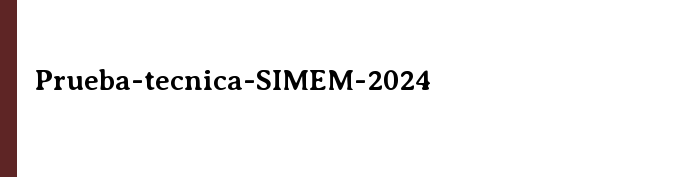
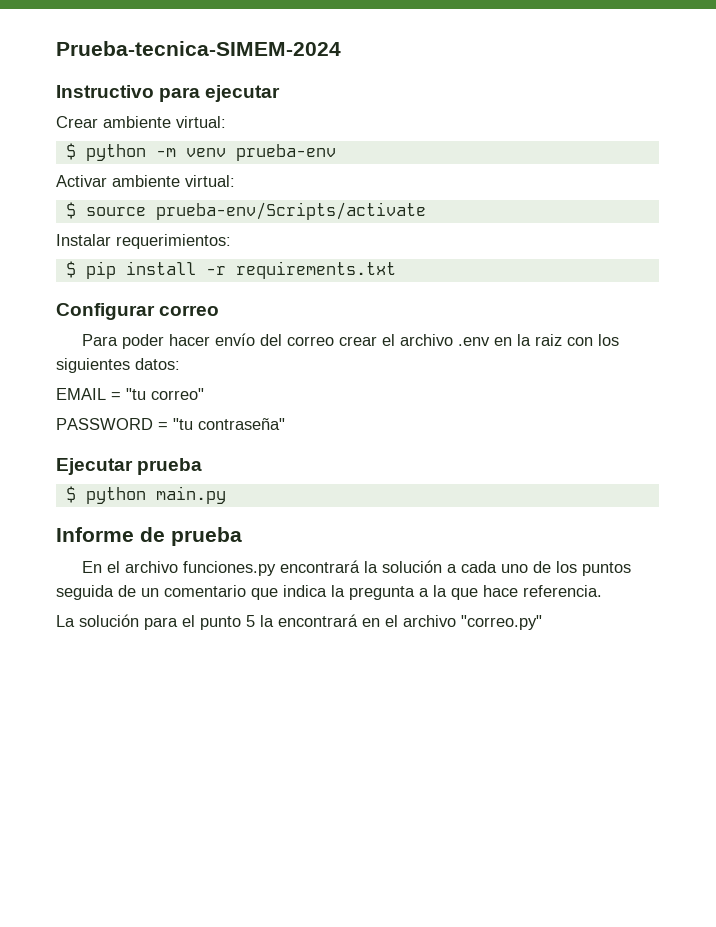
+ Instructivo para ejecutar
+ Crear ambiente virtual:
+ $ python -m venv prueba-env
+ Activar ambiente virtual:
+ $ source prueba-env/Scripts/activate
+ Instalar requerimientos:
+ $ pip install -r requirements.txt
+ Configurar correo
+ Para poder hacer envío del correo crear el archivo .env en la raiz con los siguientes datos:
+ EMAIL = "tu correo"
+ PASSWORD = "tu contraseña"
+ Ejecutar prueba
+ $ python main.py
+ Informe de prueba
+ En el archivo funciones.py encontrará la solución a cada uno de los puntos seguida de un comentario que indica la pregunta a la que hace referencia.
+ La solución para el punto 5 la encontrará en el archivo "correo.py"

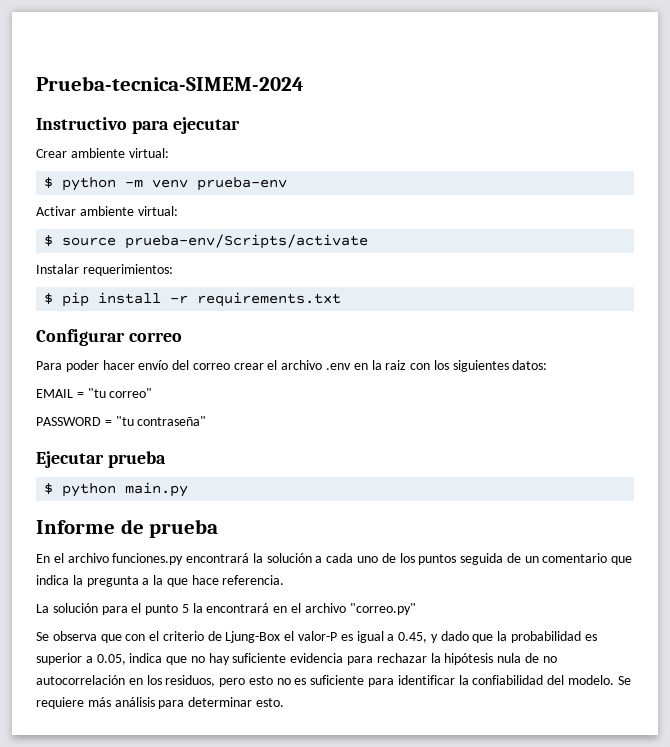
+ Se observa que con el criterio de Ljung-Box el valor-P es igual a 0.45, y dado que la probabilidad es superior a 0.05, indica que no hay suficiente evidencia para rechazar la hipótesis nula de no autocorrelación en los residuos, pero esto no es suficiente para identificar la confiabilidad del modelo. Se requiere más análisis para determinar esto.

